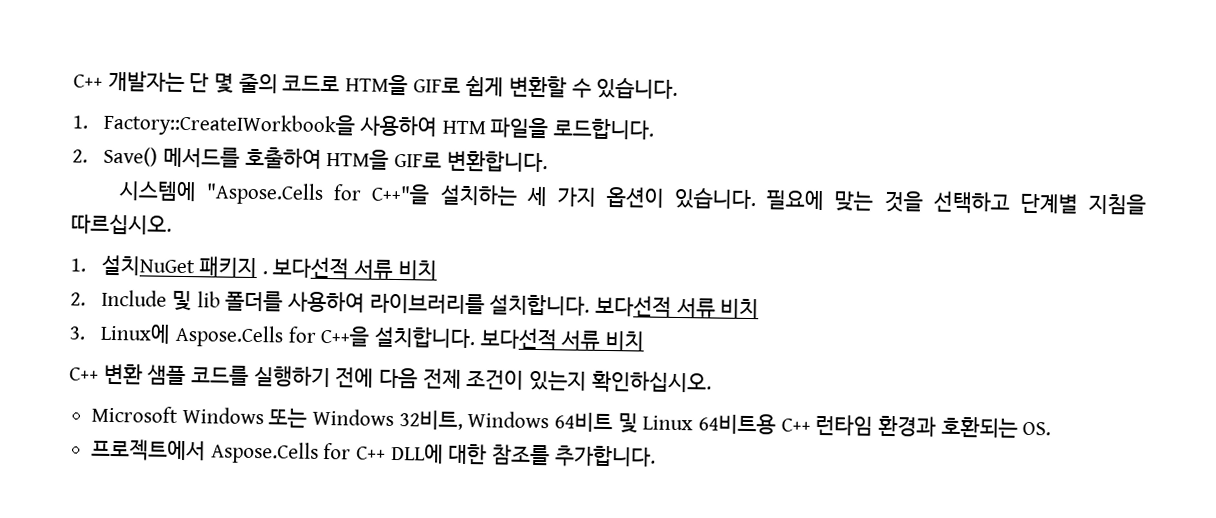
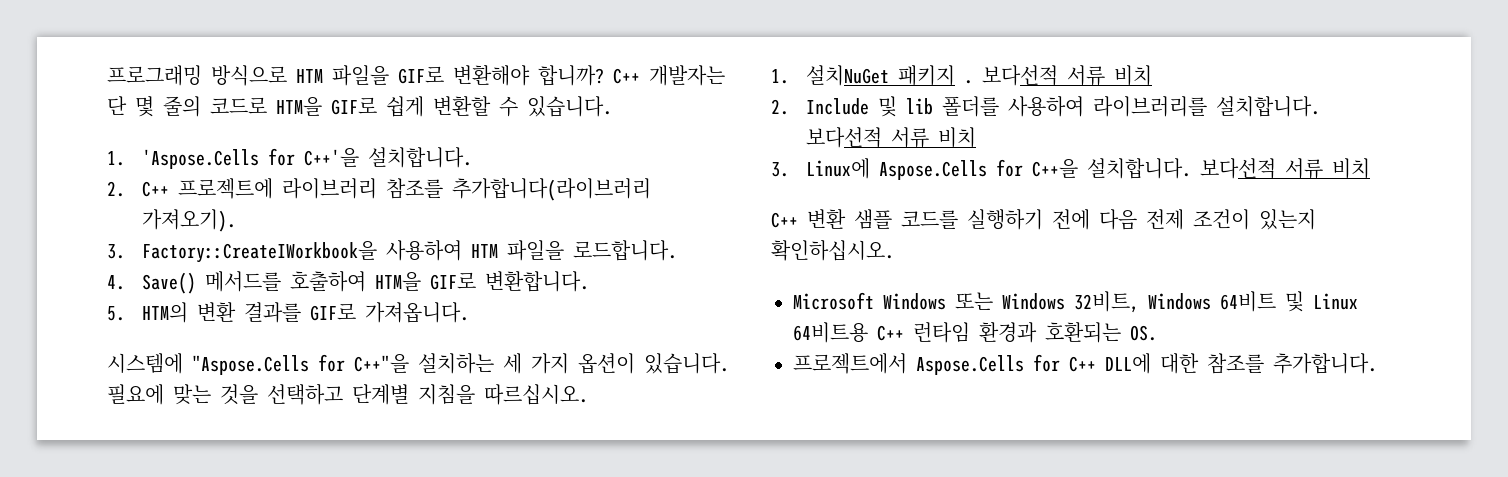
+ 프로그래밍 방식으로 HTM 파일을 GIF로 변환해야 합니까?
- 1. Factory::CreateIWorkbook을 사용하여 HTM 파일을 로드합니다.
+ 1. 'Aspose.Cells for C++'을 설치합니다.
+ 2. C++ 프로젝트에 라이브러리 참조를 추가합니다(라이브러리 가져오기).
+ 3. Factory::CreateIWorkbook을 사용하여 HTM 파일을 로드합니다.
- 2. Save() 메서드를 호출하여 HTM을 GIF로 변환합니다.
+ 4. Save() 메서드를 호출하여 HTM을 GIF로 변환합니다.
+ 5. HTM의 변환 결과를 GIF로 가져옵니다.

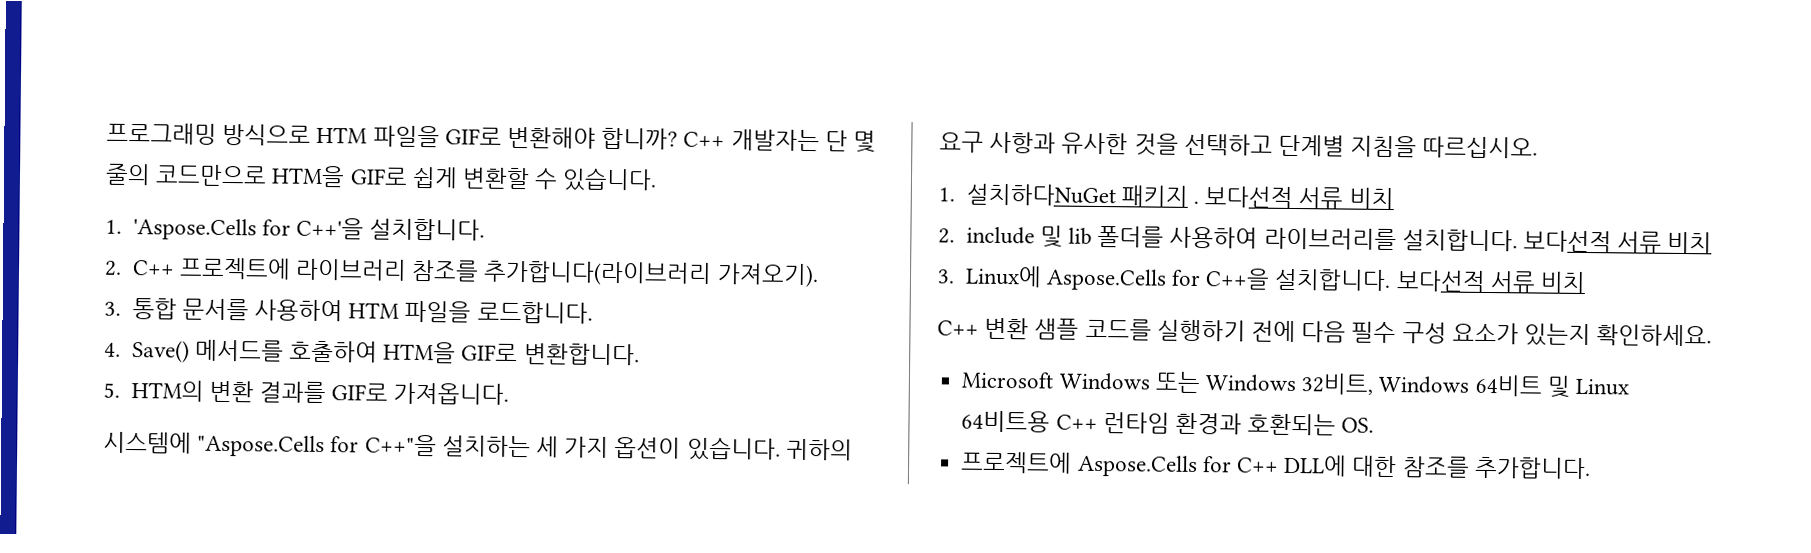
- C++ 개발자는 단 몇 줄의 코드로 HTM을 GIF로 쉽게 변환할 수 있습니다.
+ C++ 개발자는 단 몇 줄의 코드만으로 HTM을 GIF로 쉽게 변환할 수 있습니다.
- 3. Factory::CreateIWorkbook을 사용하여 HTM 파일을 로드합니다.
+ 3. 통합 문서를 사용하여 HTM 파일을 로드합니다.
- 필요에 맞는 것을 선택하고 단계별 지침을 따르십시오.
+ 귀하의 요구 사항과 유사한 것을 선택하고 단계별 지침을 따르십시오.
- 1. 설치NuGet 패키지 .
+ 1. 설치하다NuGet 패키지 .
- 2. Include 및 lib 폴더를 사용하여 라이브러리를 설치합니다.
+ 2. include 및 lib 폴더를 사용하여 라이브러리를 설치합니다.
- C++ 변환 샘플 코드를 실행하기 전에 다음 전제 조건이 있는지 확인하십시오.
+ C++ 변환 샘플 코드를 실행하기 전에 다음 필수 구성 요소가 있는지 확인하세요.
- 프로젝트에서 Aspose.Cells for C++ DLL에 대한 참조를 추가합니다.
+ 프로젝트에 Aspose.Cells for C++ DLL에 대한 참조를 추가합니다.

